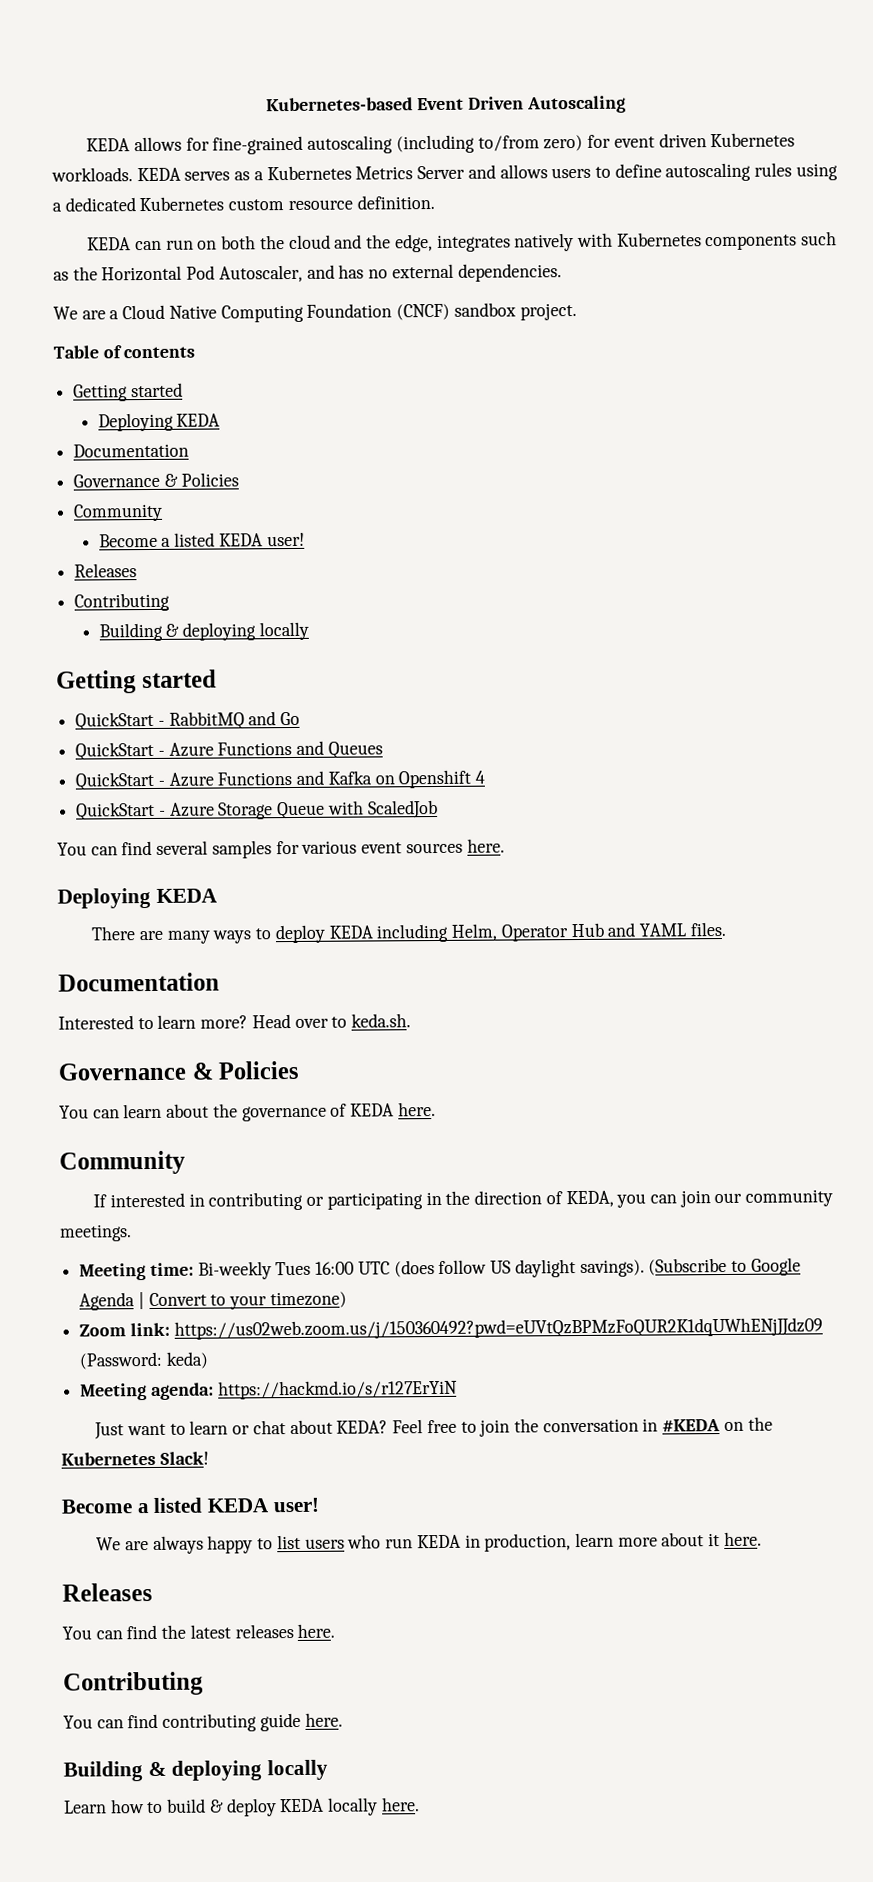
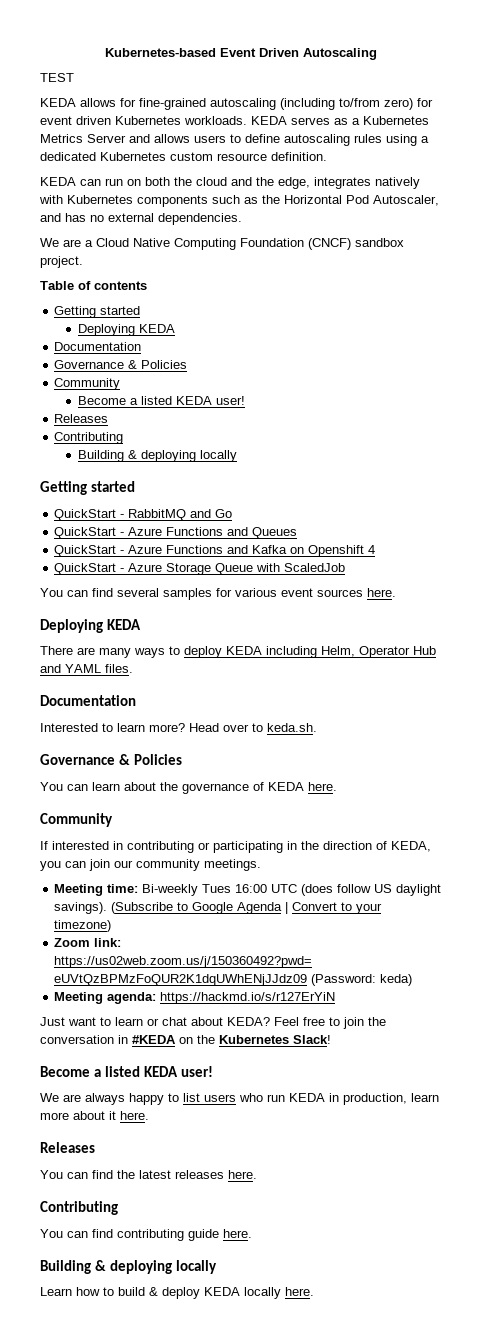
+ TEST

